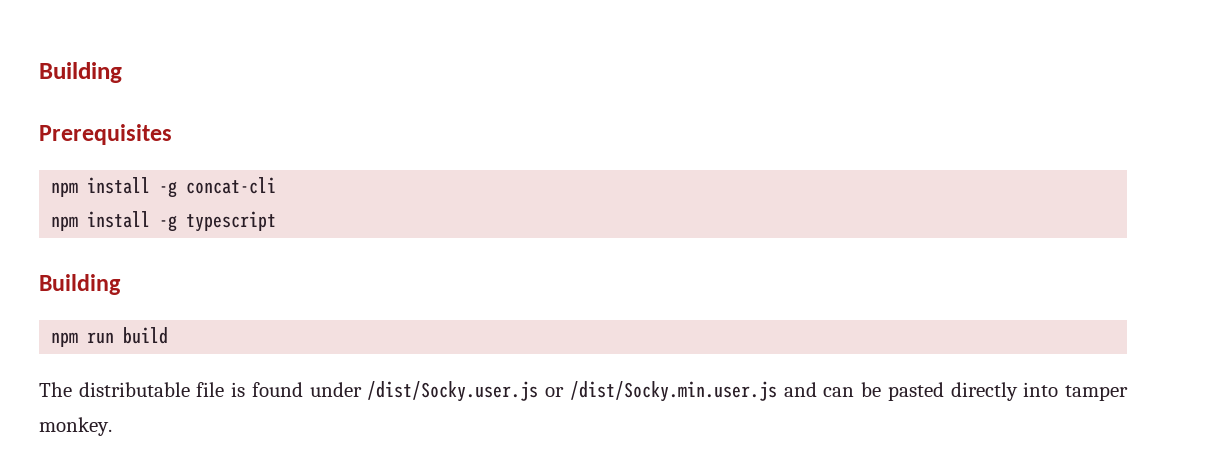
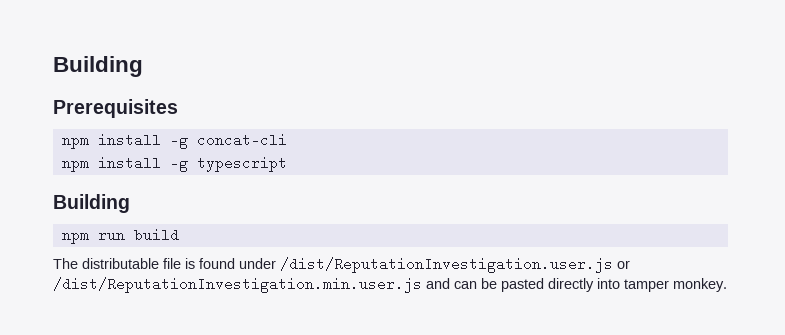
- The distributable file is found under /dist/Socky.user.js or /dist/Socky.min.user.js and can be pasted directly into tamper monkey.
+ The distributable file is found under /dist/ReputationInvestigation.user.js or /dist/ReputationInvestigation.min.user.js and can be pasted directly into tamper monkey.

